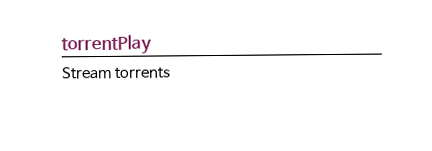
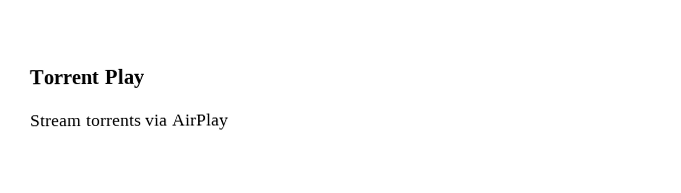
- torrentPlay
+ Torrent Play
- Stream torrents
+ Stream torrents via AirPlay

